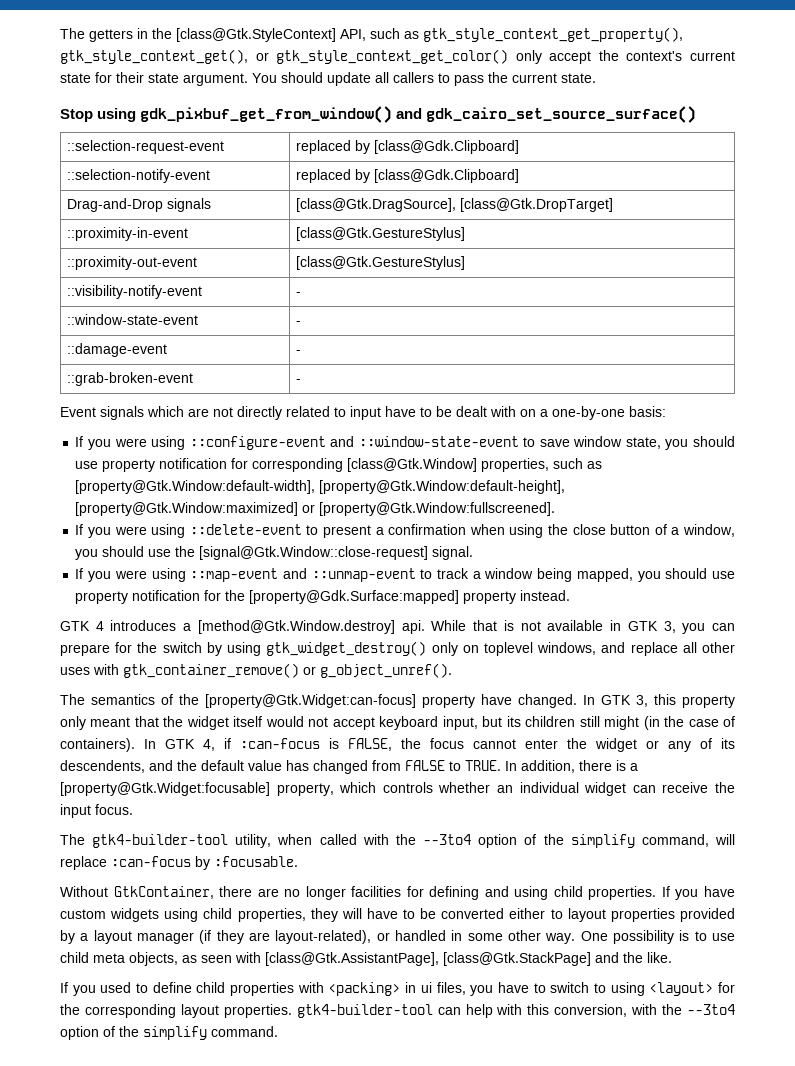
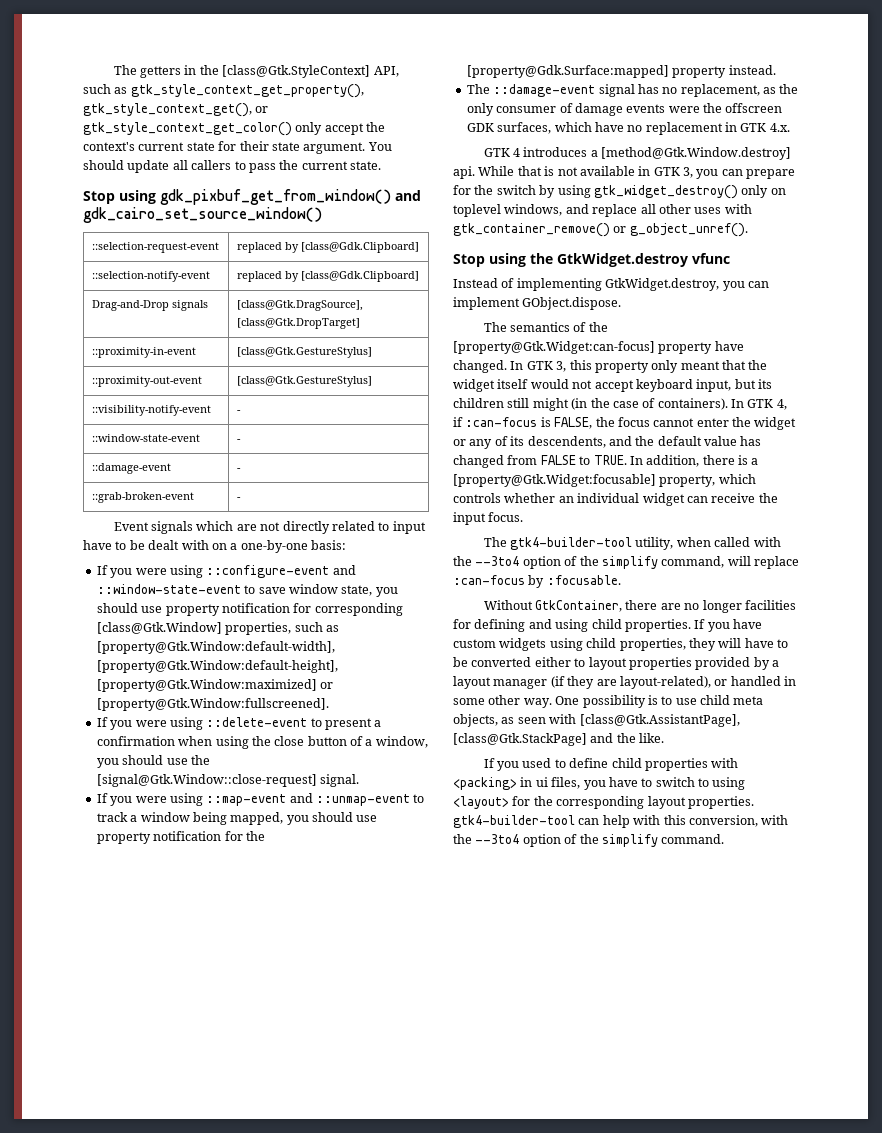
- Stop using gdk_pixbuf_get_from_window() and gdk_cairo_set_source_surface()
+ Stop using gdk_pixbuf_get_from_window() and gdk_cairo_set_source_window()
+ The ::damage-event signal has no replacement, as the only consumer of damage events were the offscreen GDK surfaces, which have no replacement in GTK 4.x.
+ Stop using the GtkWidget.destroy vfunc
+ Instead of implementing GtkWidget.destroy, you can implement GObject.dispose.

